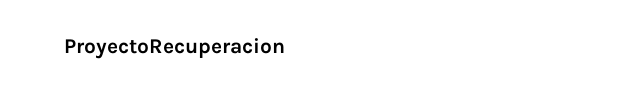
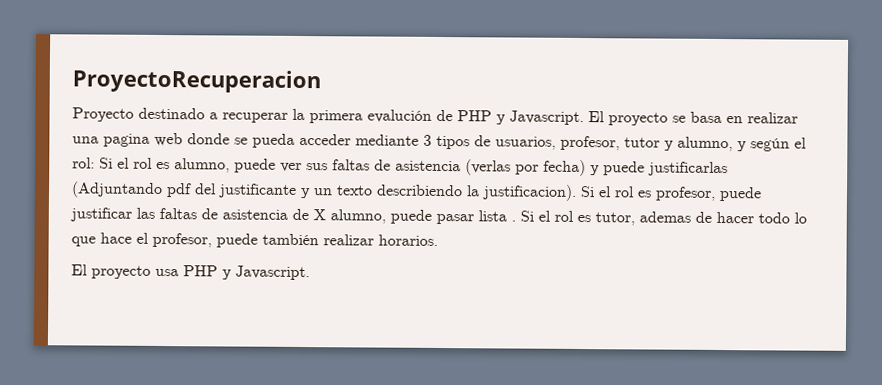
+ Proyecto destinado a recuperar la primera evalución de PHP y Javascript. El proyecto se basa en realizar una pagina web donde se pueda acceder mediante 3 tipos de usuarios, profesor, tutor y alumno, y según el rol: Si el rol es alumno, puede ver sus faltas de asistencia (verlas por fecha) y puede justificarlas (Adjuntando pdf del justificante y un texto describiendo la justificacion). Si el rol es profesor, puede justificar las faltas de asistencia de X alumno, puede pasar lista . Si el rol es tutor, ademas de hacer todo lo que hace el profesor, puede también realizar horarios.
+ El proyecto usa PHP y Javascript.

